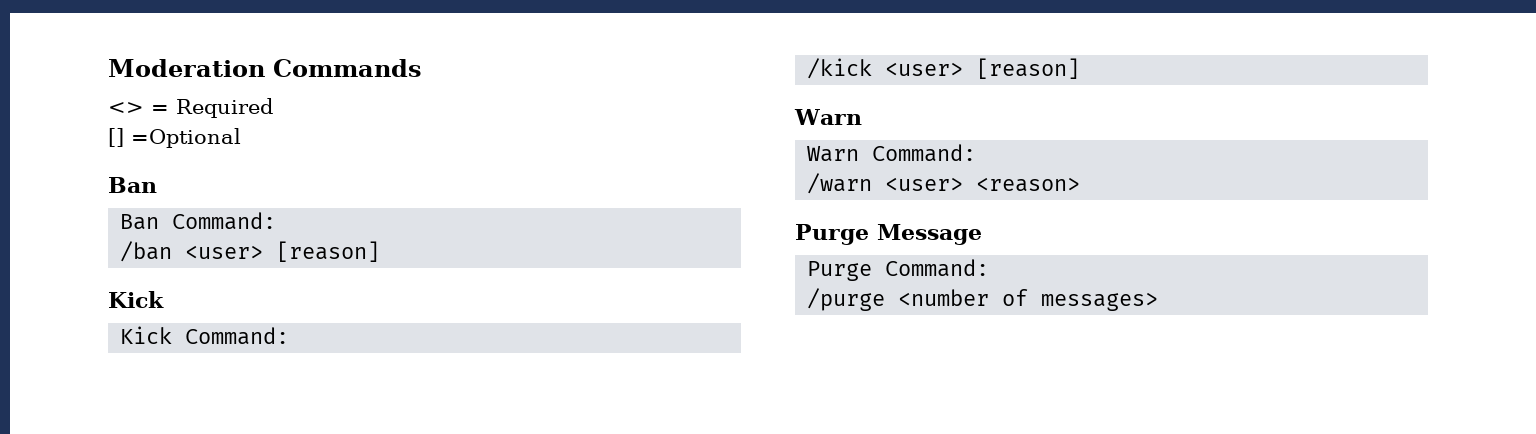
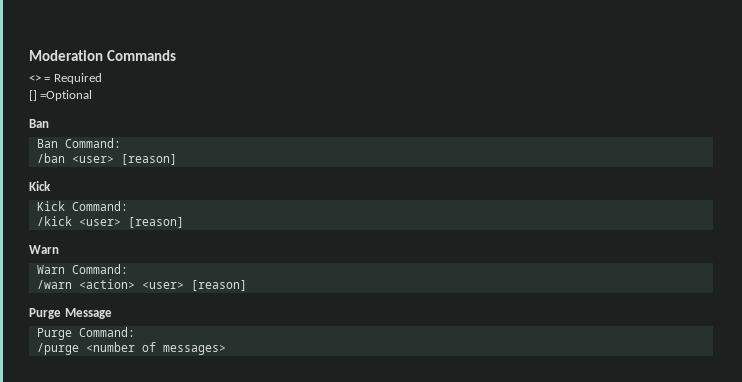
- /warn <user> <reason>
+ /warn <action> <user> [reason]

